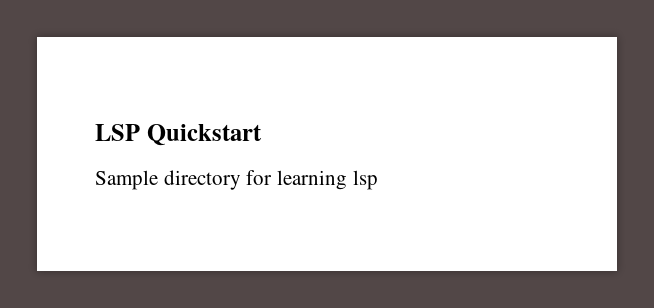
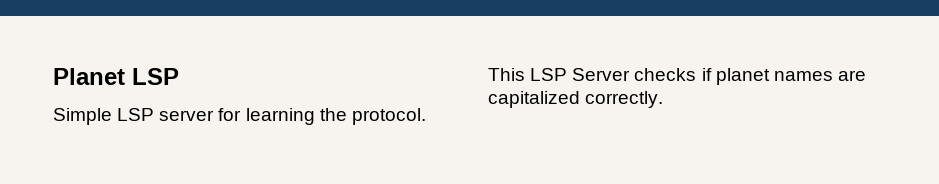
- LSP Quickstart
- Sample directory for learning lsp
+ Planet LSP
+ Simple LSP server for learning the protocol. This LSP Server checks if planet names are capitalized correctly.

